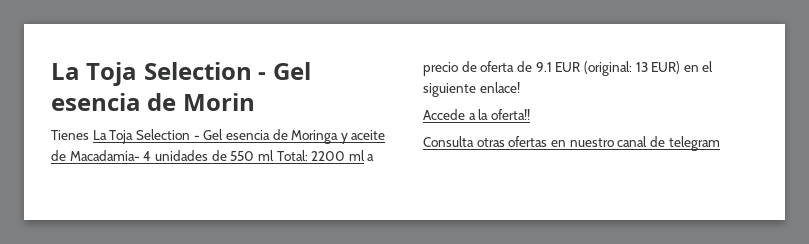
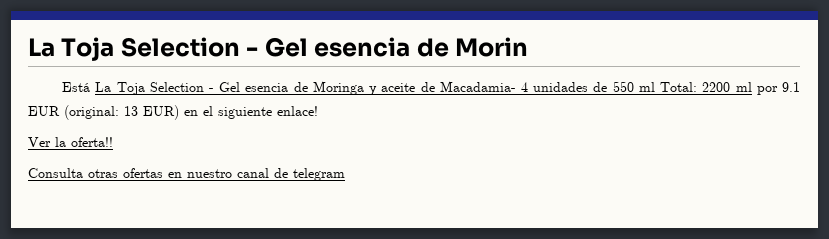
- Tienes La Toja Selection - Gel esencia de Moringa y aceite de Macadamia- 4 unidades de 550 ml Total: 2200 ml a precio de oferta de 9.1 EUR (original: 13 EUR) en el siguiente enlace!
+ Está La Toja Selection - Gel esencia de Moringa y aceite de Macadamia- 4 unidades de 550 ml Total: 2200 ml por 9.1 EUR (original: 13 EUR) en el siguiente enlace!
- Accede a la oferta!!
+ Ver la oferta!!

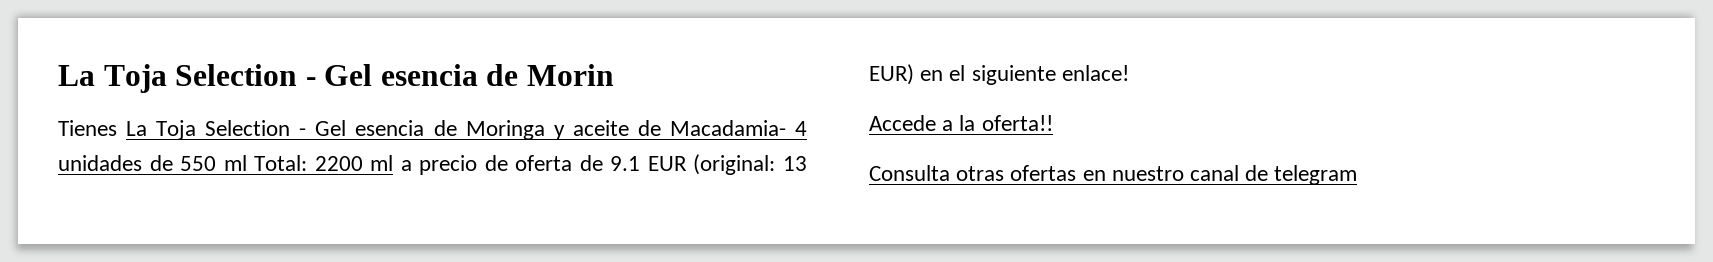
- Está La Toja Selection - Gel esencia de Moringa y aceite de Macadamia- 4 unidades de 550 ml Total: 2200 ml por 9.1 EUR (original: 13 EUR) en el siguiente enlace!
+ Tienes La Toja Selection - Gel esencia de Moringa y aceite de Macadamia- 4 unidades de 550 ml Total: 2200 ml a precio de oferta de 9.1 EUR (original: 13 EUR) en el siguiente enlace!
- Ver la oferta!!
+ Accede a la oferta!!

